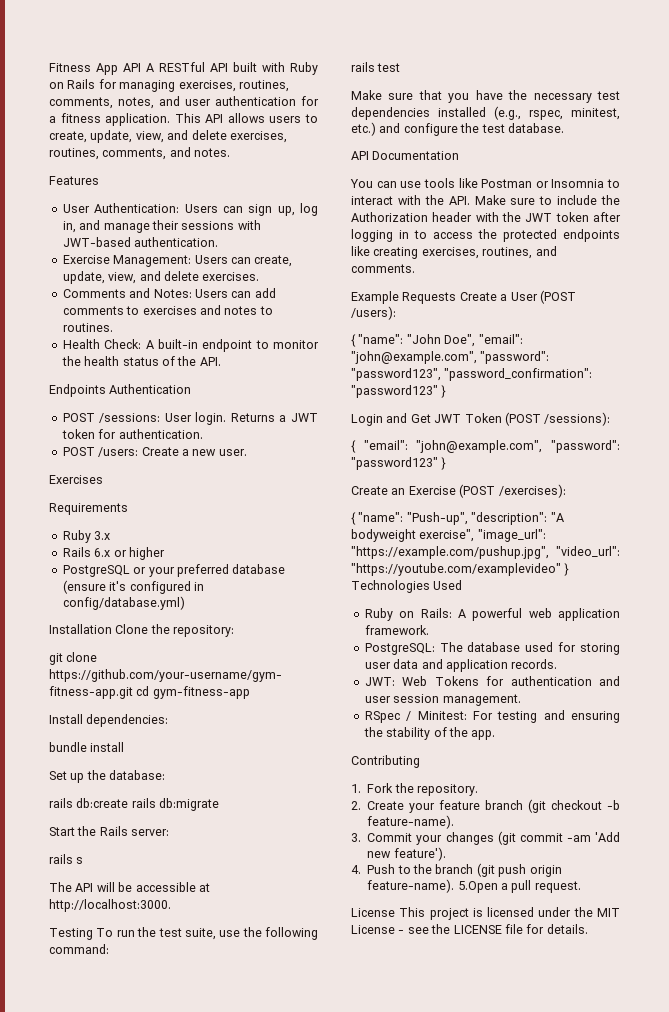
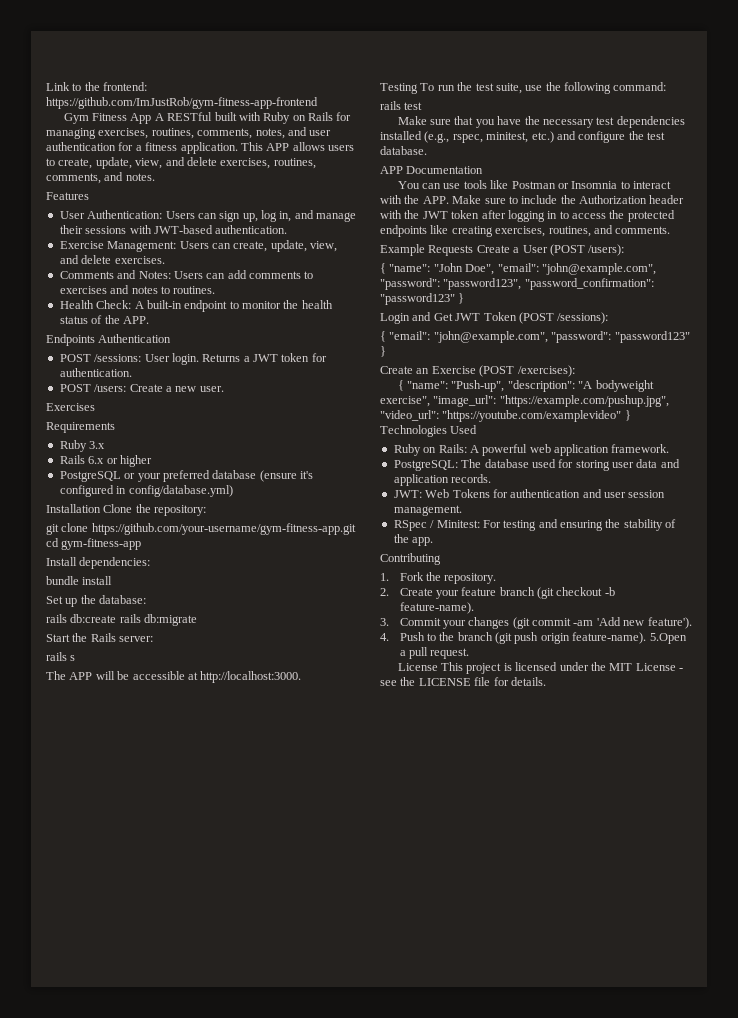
- Fitness App API A RESTful API built with Ruby on Rails for managing exercises, routines, comments, notes, and user authentication for a fitness application.
+ Link to the frontend: https://github.com/ImJustRob/gym-fitness-app-frontend
+ Gym Fitness App A RESTful built with Ruby on Rails for managing exercises, routines, comments, notes, and user authentication for a fitness application.
- This API allows users to create, update, view, and delete exercises, routines, comments, and notes.
+ This APP allows users to create, update, view, and delete exercises, routines, comments, and notes.
- Health Check: A built-in endpoint to monitor the health status of the API.
+ Health Check: A built-in endpoint to monitor the health status of the APP.
- The API will be accessible at http://localhost:3000.
+ The APP will be accessible at http://localhost:3000.
- API Documentation
+ APP Documentation
- You can use tools like Postman or Insomnia to interact with the API. Make sure to include the Authorization header with the JWT token after logging in to access the protected endpoints like creating exercises, routines, and comments.
+ You can use tools like Postman or Insomnia to interact with the APP. Make sure to include the Authorization header with the JWT token after logging in to access the protected endpoints like creating exercises, routines, and comments.

